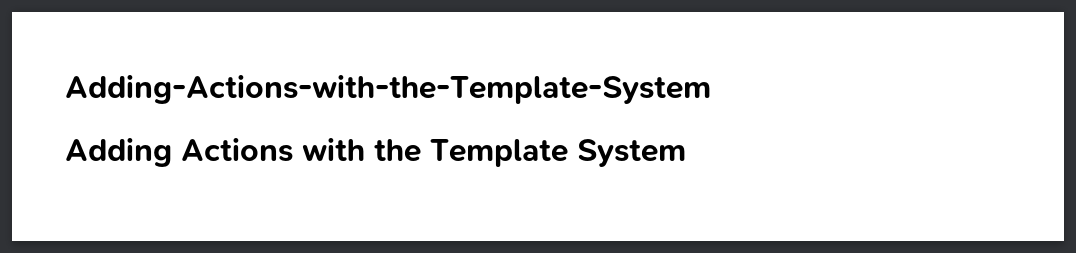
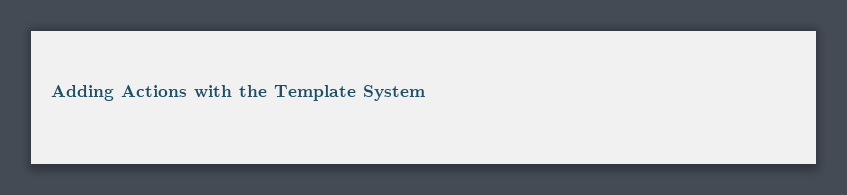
- Adding-Actions-with-the-Template-System

